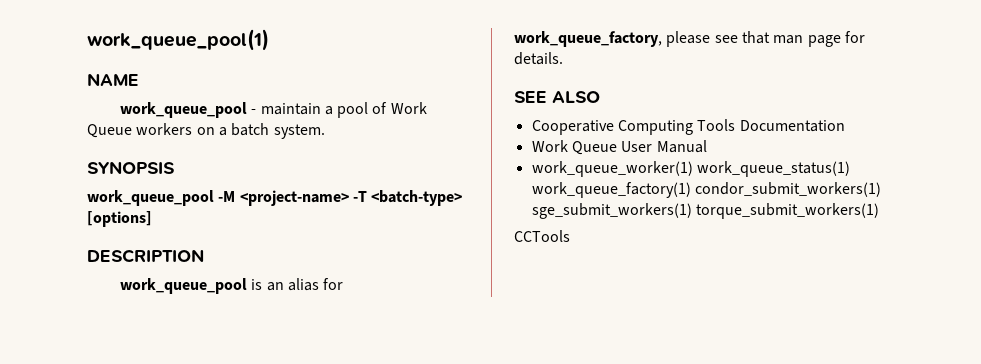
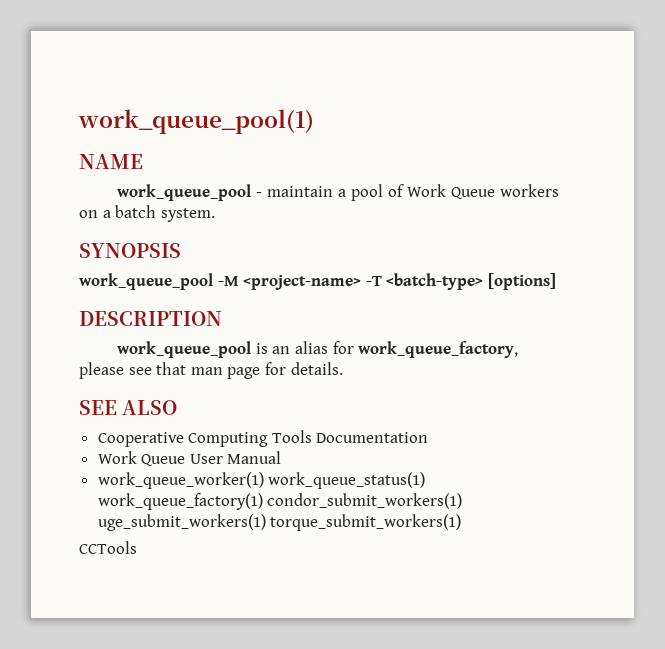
- work_queue_worker(1) work_queue_status(1) work_queue_factory(1) condor_submit_workers(1) sge_submit_workers(1) torque_submit_workers(1)
+ work_queue_worker(1) work_queue_status(1) work_queue_factory(1) condor_submit_workers(1) uge_submit_workers(1) torque_submit_workers(1)

